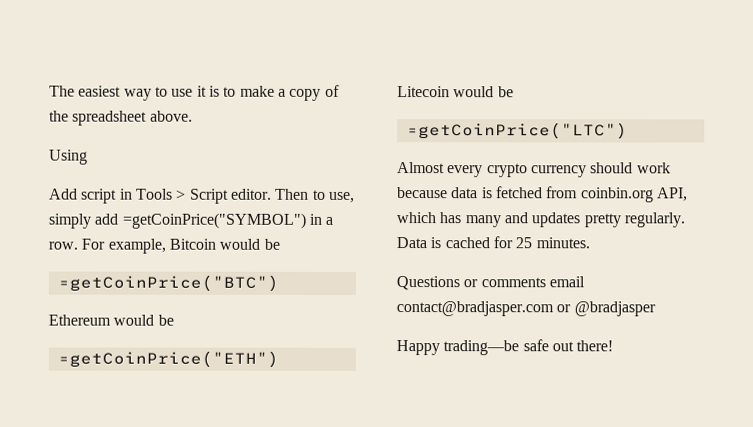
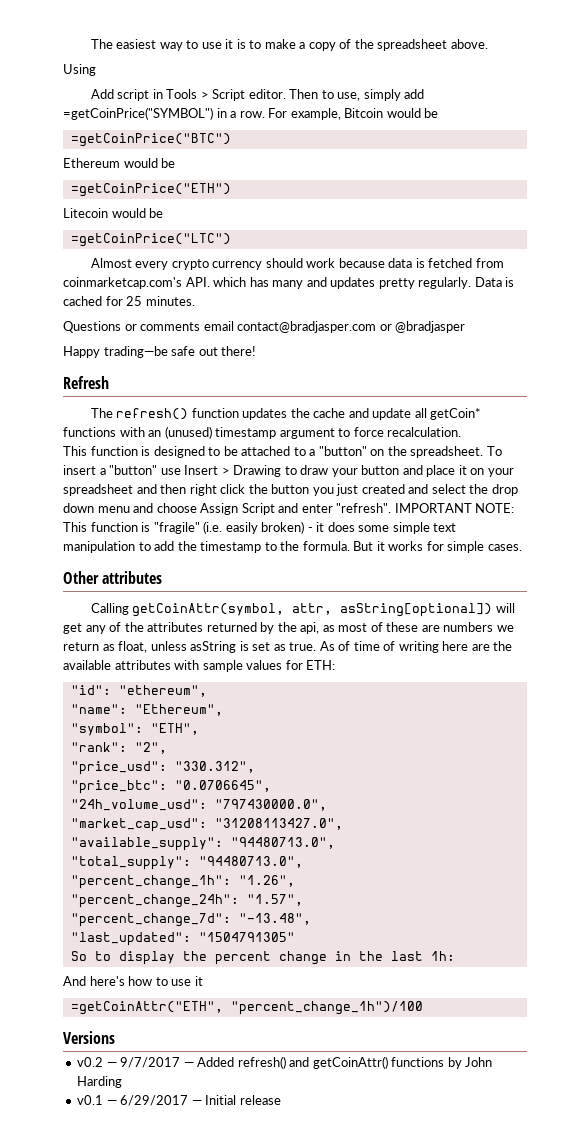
- Almost every crypto currency should work because data is fetched from coinbin.org API, which has many and updates pretty regularly.
+ Almost every crypto currency should work because data is fetched from coinmarketcap.com's API. which has many and updates pretty regularly.
+ Refresh
+ The refresh() function updates the cache and update all getCoin* functions with an (unused) timestamp argument to force recalculation.
+ This function is designed to be attached to a "button" on the spreadsheet. To insert a "button" use Insert > Drawing to draw your button and place it on your spreadsheet and then right click the button you just created and select the drop down menu and choose Assign Script and enter "refresh". IMPORTANT NOTE: This function is "fragile" (i.e. easily broken) - it does some simple text manipulation to add the timestamp to the formula. But it works for simple cases.
+ Other attributes
+ Calling getCoinAttr(symbol, attr, asString[optional]) will get any of the attributes returned by the api, as most of these are numbers we return as float, unless asString is set as true. As of time of writing here are the available attributes with sample values for ETH:
+ "id": "ethereum",
+ "name": "Ethereum",
+ "symbol": "ETH",
+ "rank": "2",
+ "price_usd": "330.312",
+ "price_btc": "0.0706645",
+ "24h_volume_usd": "797430000.0",
+ "market_cap_usd": "31208113427.0",
+ "available_supply": "94480713.0",
+ "total_supply": "94480713.0",
+ "percent_change_1h": "1.26",
+ "percent_change_24h": "1.57",
+ "percent_change_7d": "-13.48",
+ "last_updated": "1504791305"
+ So to display the percent change in the last 1h:
+ And here's how to use it
+ =getCoinAttr("ETH", "percent_change_1h")/100
+ Versions
+ v0.2 — 9/7/2017 — Added refresh() and getCoinAttr() functions by John Harding
+ v0.1 — 6/29/2017 — Initial release

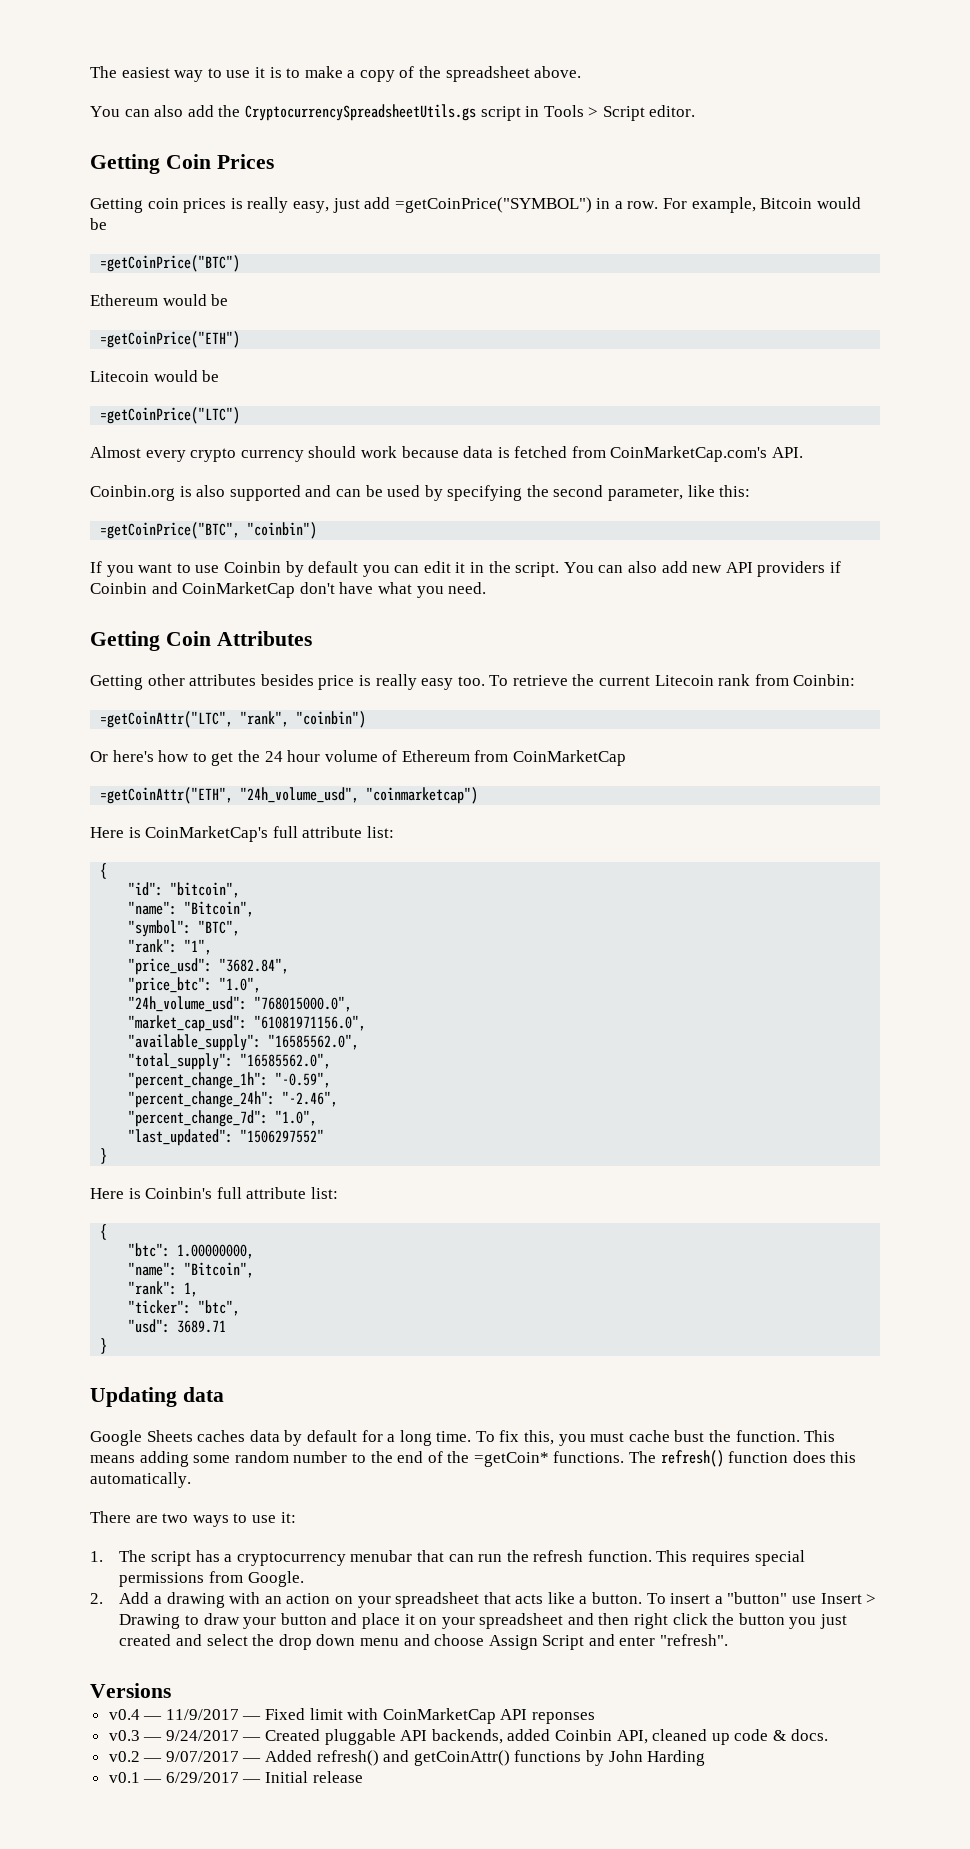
- Using
- Add script in Tools > Script editor. Then to use, simply add =getCoinPrice("SYMBOL") in a row.
+ You can also add the CryptocurrencySpreadsheetUtils.gs script in Tools > Script editor.
+ Getting Coin Prices
+ Getting coin prices is really easy, just add =getCoinPrice("SYMBOL") in a row.
- Almost every crypto currency should work because data is fetched from coinmarketcap.com's API. which has many and updates pretty regularly. Data is cached for 25 minutes.
- Questions or comments email contact@bradjasper.com or @bradjasper
- Happy trading—be safe out there!
- Refresh
- The refresh() function updates the cache and update all getCoin* functions with an (unused) timestamp argument to force recalculation.
- This function is designed to be attached to a "button" on the spreadsheet.
+ Almost every crypto currency should work because data is fetched from CoinMarketCap.com's API.
+ Coinbin.org is also supported and can be used by specifying the second parameter, like this:
+ =getCoinPrice("BTC", "coinbin")
+ If you want to use Coinbin by default you can edit it in the script. You can also add new API providers if Coinbin and CoinMarketCap don't have what you need.
+ Getting Coin Attributes
+ Getting other attributes besides price is really easy too. To retrieve the current Litecoin rank from Coinbin:
+ =getCoinAttr("LTC", "rank", "coinbin")
+ Or here's how to get the 24 hour volume of Ethereum from CoinMarketCap
+ =getCoinAttr("ETH", "24h_volume_usd", "coinmarketcap")
+ Here is CoinMarketCap's full attribute list:
+ {
+ "id": "bitcoin",
+ "name": "Bitcoin",
+ "symbol": "BTC",
+ "rank": "1",
+ "price_usd": "3682.84",
+ "price_btc": "1.0",
+ "24h_volume_usd": "768015000.0",
+ "market_cap_usd": "61081971156.0",
+ "available_supply": "16585562.0",
+ "total_supply": "16585562.0",
+ "percent_change_1h": "-0.59",
+ "percent_change_24h": "-2.46",
+ "percent_change_7d": "1.0",
+ "last_updated": "1506297552"
+ }
+ Here is Coinbin's full attribute list:
+ {
+ "btc": 1.00000000,
+ "name": "Bitcoin",
+ "rank": 1,
+ "ticker": "btc",
+ "usd": 3689.71
+ }
+ Updating data
+ Google Sheets caches data by default for a long time. To fix this, you must cache bust the function. This means adding some random number to the end of the =getCoin* functions. The refresh() function does this automatically.
+ There are two ways to use it:
+ 1. The script has a cryptocurrency menubar that can run the refresh function. This requires special permissions from Google.
+ 2. Add a drawing with an action on your spreadsheet that acts like a button.
- To insert a "button" use Insert > Drawing to draw your button and place it on your spreadsheet and then right click the button you just created and select the drop down menu and choose Assign Script and enter "refresh". IMPORTANT NOTE: This function is "fragile" (i.e. easily broken) - it does some simple text manipulation to add the timestamp to the formula. But it works for simple cases.
- Other attributes
- Calling getCoinAttr(symbol, attr, asString[optional]) will get any of the attributes returned by the api, as most of these are numbers we return as float, unless asString is set as true. As of time of writing here are the available attributes with sample values for ETH:
- "id": "ethereum",
- "name": "Ethereum",
- "symbol": "ETH",
- "rank": "2",
- "price_usd": "330.312",
- "price_btc": "0.0706645",
- "24h_volume_usd": "797430000.0",
- "market_cap_usd": "31208113427.0",
- "available_supply": "94480713.0",
- "total_supply": "94480713.0",
- "percent_change_1h": "1.26",
- "percent_change_24h": "1.57",
- "percent_change_7d": "-13.48",
- "last_updated": "1504791305"
- So to display the percent change in the last 1h:
- And here's how to use it
- =getCoinAttr("ETH", "percent_change_1h")/100
+ To insert a "button" use Insert > Drawing to draw your button and place it on your spreadsheet and then right click the button you just created and select the drop down menu and choose Assign Script and enter "refresh".
  Versions
+ v0.4 — 11/9/2017 — Fixed limit with CoinMarketCap API reponses
+ v0.3 — 9/24/2017 — Created pluggable API backends, added Coinbin API, cleaned up code & docs.
- v0.2 — 9/7/2017 — Added refresh() and getCoinAttr() functions by John Harding
+ v0.2 — 9/07/2017 — Added refresh() and getCoinAttr() functions by John Harding

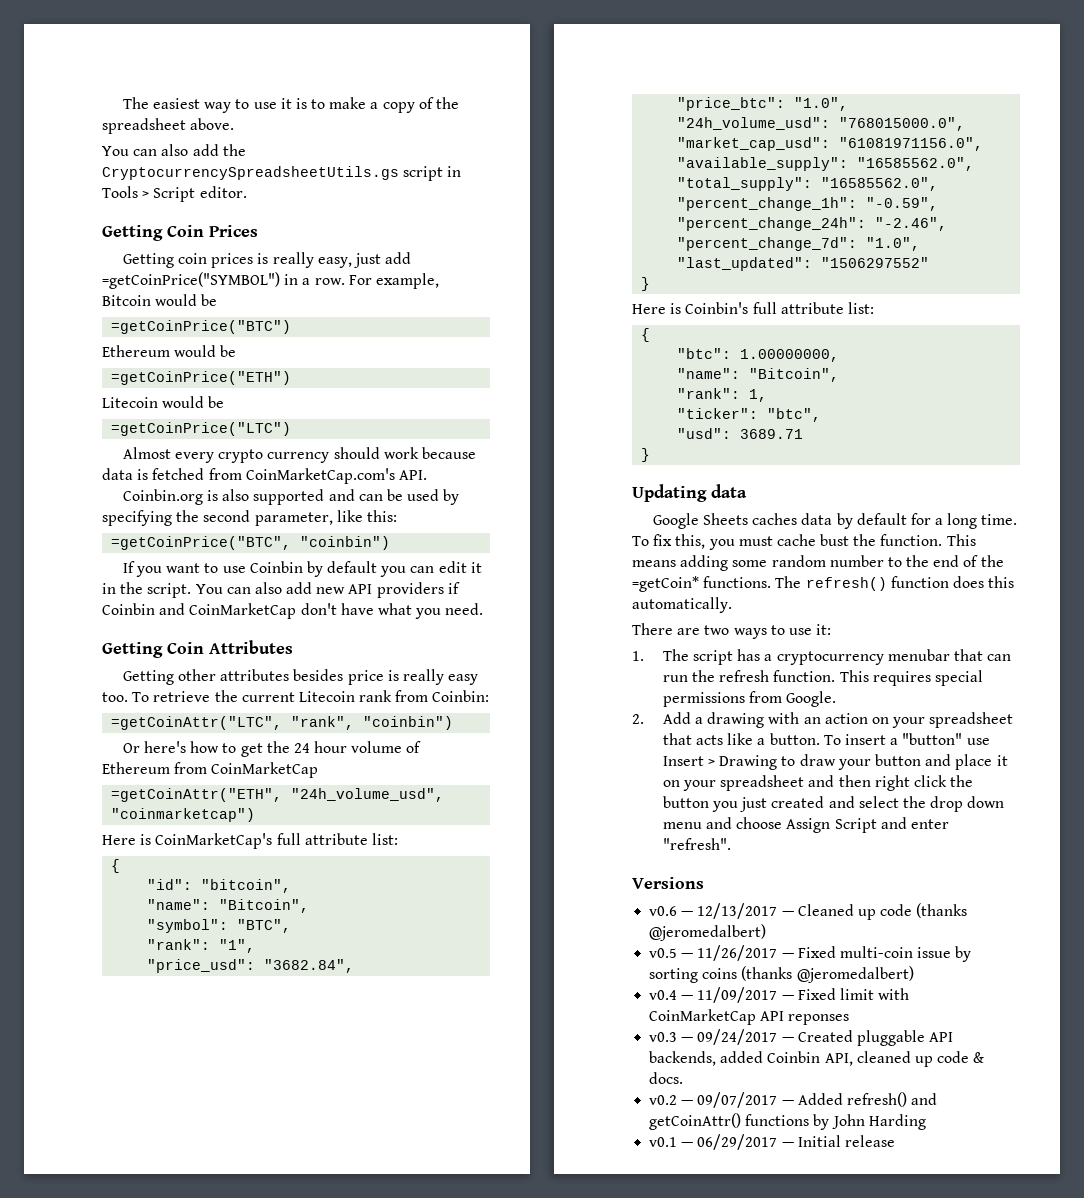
+ v0.6 — 12/13/2017 — Cleaned up code (thanks @jeromedalbert)
+ v0.5 — 11/26/2017 — Fixed multi-coin issue by sorting coins (thanks @jeromedalbert)
- v0.4 — 11/9/2017 — Fixed limit with CoinMarketCap API reponses
+ v0.4 — 11/09/2017 — Fixed limit with CoinMarketCap API reponses
- v0.3 — 9/24/2017 — Created pluggable API backends, added Coinbin API, cleaned up code & docs.
+ v0.3 — 09/24/2017 — Created pluggable API backends, added Coinbin API, cleaned up code & docs.
- v0.2 — 9/07/2017 — Added refresh() and getCoinAttr() functions by John Harding
+ v0.2 — 09/07/2017 — Added refresh() and getCoinAttr() functions by John Harding
- v0.1 — 6/29/2017 — Initial release
+ v0.1 — 06/29/2017 — Initial release

